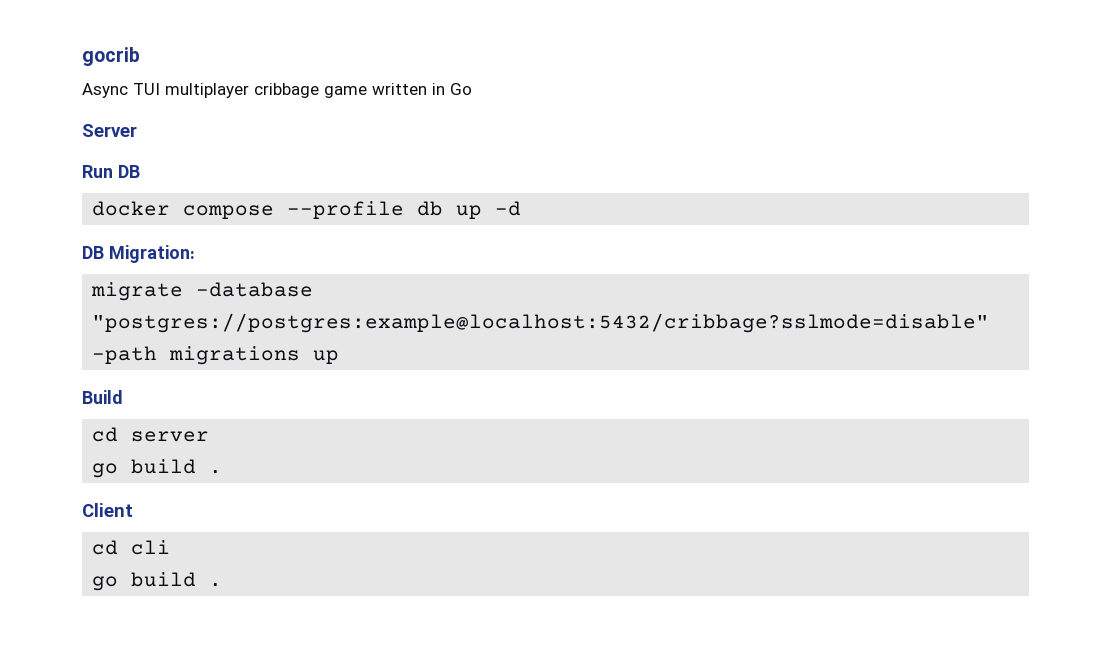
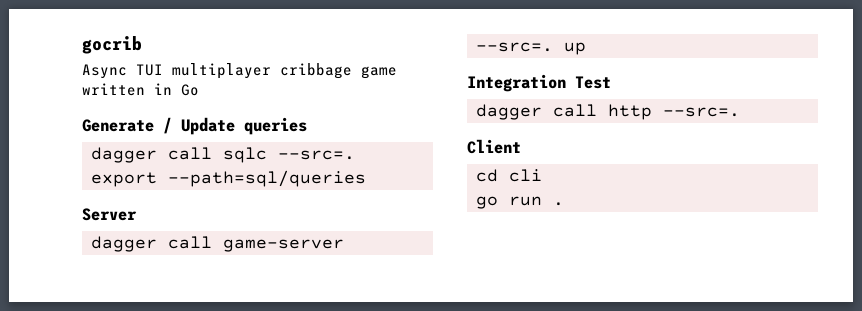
+ Generate / Update queries
+ dagger call sqlc --src=. export --path=sql/queries
  Server
- Run DB
- docker compose --profile db up -d
- DB Migration:
- migrate -database "postgres://postgres:example@localhost:5432/cribbage?sslmode=disable" -path migrations up
- Build
- cd server
- go build .
+ dagger call game-server --src=. up
+ Integration Test
+ dagger call http --src=.
  cd cli
- go build .
+ go run .

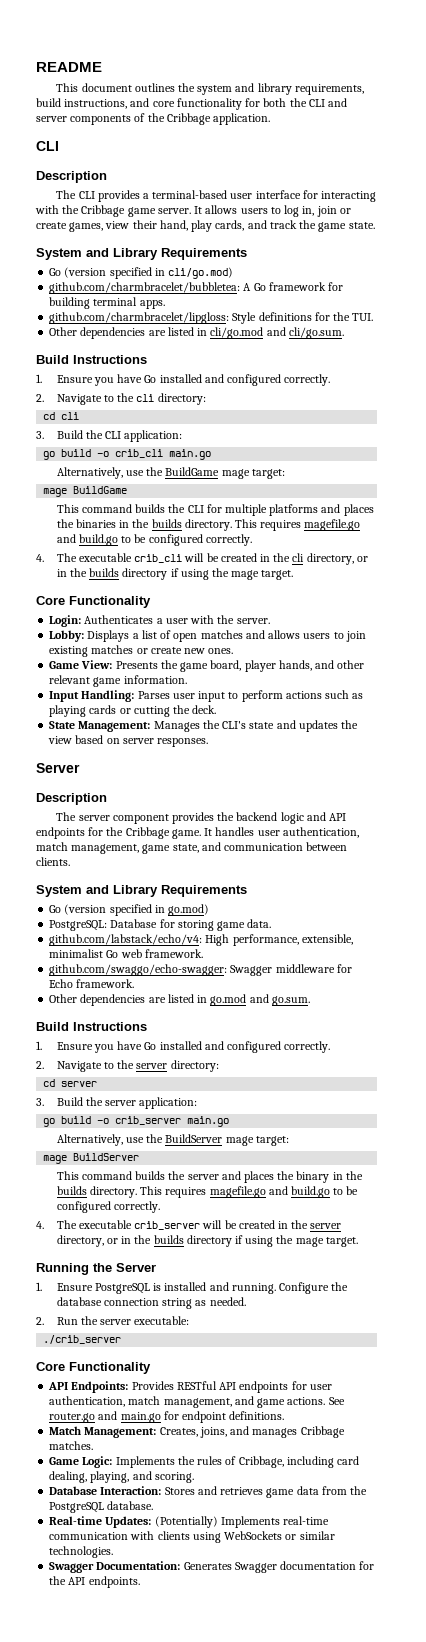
- gocrib
- Async TUI multiplayer cribbage game written in Go
- Generate / Update queries
- dagger call sqlc --src=. export --path=sql/queries
+ README
+ This document outlines the system and library requirements, build instructions, and core functionality for both the CLI and server components of the Cribbage application.
+ CLI
+ Description
+ The CLI provides a terminal-based user interface for interacting with the Cribbage game server. It allows users to log in, join or create games, view their hand, play cards, and track the game state.
+ System and Library Requirements
+ Go (version specified in cli/go.mod)
+ github.com/charmbracelet/bubbletea: A Go framework for building terminal apps.
+ github.com/charmbracelet/lipgloss: Style definitions for the TUI.
+ Other dependencies are listed in cli/go.mod and cli/go.sum.
+ Build Instructions
+ 1. Ensure you have Go installed and configured correctly.
+ 2. Navigate to the cli directory:
+ cd cli
+ 3. Build the CLI application:
+ go build -o crib_cli main.go
+ Alternatively, use the BuildGame mage target:
+ mage BuildGame
+ This command builds the CLI for multiple platforms and places the binaries in the builds directory. This requires magefile.go and build.go to be configured correctly.
+ 4. The executable crib_cli will be created in the cli directory, or in the builds directory if using the mage target.
+ Core Functionality
+ Login: Authenticates a user with the server.
+ Lobby: Displays a list of open matches and allows users to join existing matches or create new ones.
+ Game View: Presents the game board, player hands, and other relevant game information.
+ Input Handling: Parses user input to perform actions such as playing cards or cutting the deck.
+ State Management: Manages the CLI's state and updates the view based on server responses.
  Server
- dagger call game-server --src=. up
- Integration Test
- dagger call http --src=.
- Client
- cd cli
- go run .
+ Description
+ The server component provides the backend logic and API endpoints for the Cribbage game. It handles user authentication, match management, game state, and communication between clients.
+ System and Library Requirements
+ Go (version specified in go.mod)
+ PostgreSQL: Database for storing game data.
+ github.com/labstack/echo/v4: High performance, extensible, minimalist Go web framework.
+ github.com/swaggo/echo-swagger: Swagger middleware for Echo framework.
+ Other dependencies are listed in go.mod and go.sum.
+ Build Instructions
+ 1. Ensure you have Go installed and configured correctly.
+ 2. Navigate to the server directory:
+ cd server
+ 3. Build the server application:
+ go build -o crib_server main.go
+ Alternatively, use the BuildServer mage target:
+ mage BuildServer
+ This command builds the server and places the binary in the builds directory. This requires magefile.go and build.go to be configured correctly.
+ 4. The executable crib_server will be created in the server directory, or in the builds directory if using the mage target.
+ Running the Server
+ 1. Ensure PostgreSQL is installed and running. Configure the database connection string as needed.
+ 2. Run the server executable:
+ ./crib_server
+ Core Functionality
+ API Endpoints: Provides RESTful API endpoints for user authentication, match management, and game actions. See router.go and main.go for endpoint definitions.
+ Match Management: Creates, joins, and manages Cribbage matches.
+ Game Logic: Implements the rules of Cribbage, including card dealing, playing, and scoring.
+ Database Interaction: Stores and retrieves game data from the PostgreSQL database.
+ Real-time Updates: (Potentially) Implements real-time communication with clients using WebSockets or similar technologies.
+ Swagger Documentation: Generates Swagger documentation for the API endpoints.

